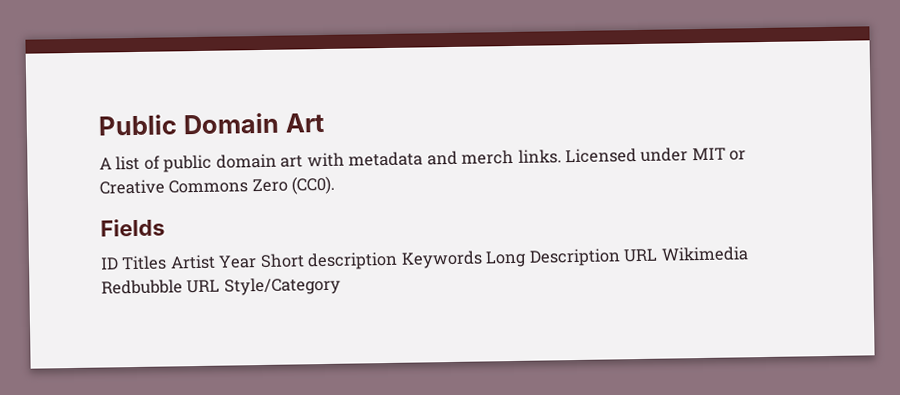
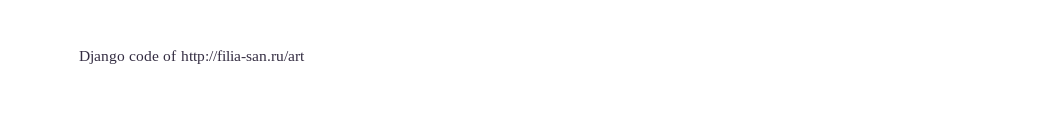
- Public Domain Art
- A list of public domain art with metadata and merch links. Licensed under MIT or Creative Commons Zero (CC0).
- Fields
- ID Titles Artist Year Short description Keywords Long Description URL Wikimedia Redbubble URL Style/Category
+ Django code of http://filia-san.ru/art

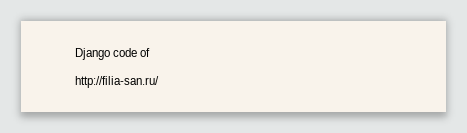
- Django code of http://filia-san.ru/art
+ Django code of
+ http://filia-san.ru/

